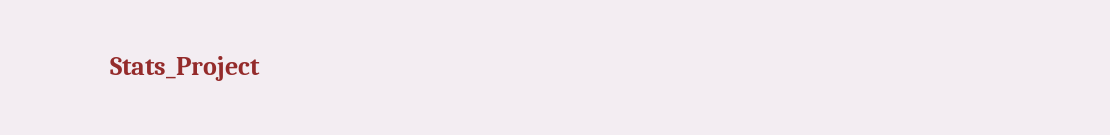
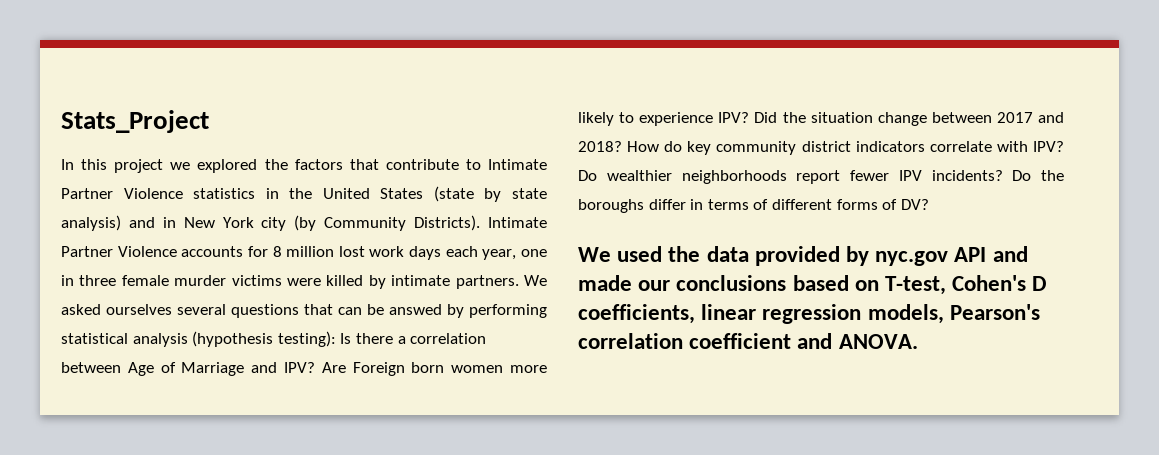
+ In this project we explored the factors that contribute to Intimate Partner Violence statistics in the United States (state by state analysis) and in New York city (by Community Districts). Intimate Partner Violence accounts for 8 million lost work days each year, one in three female murder victims were killed by intimate partners. We asked ourselves several questions that can be answed by performing statistical analysis (hypothesis testing): Is there a correlation between Age of Marriage and IPV? Are Foreign born women more likely to experience IPV? Did the situation change between 2017 and 2018? How do key community district indicators correlate with IPV? Do wealthier neighborhoods report fewer IPV incidents? Do the boroughs differ in terms of different forms of DV?
+ We used the data provided by nyc.gov API and made our conclusions based on T-test, Cohen's D coefficients, linear regression models, Pearson's correlation coefficient and ANOVA.

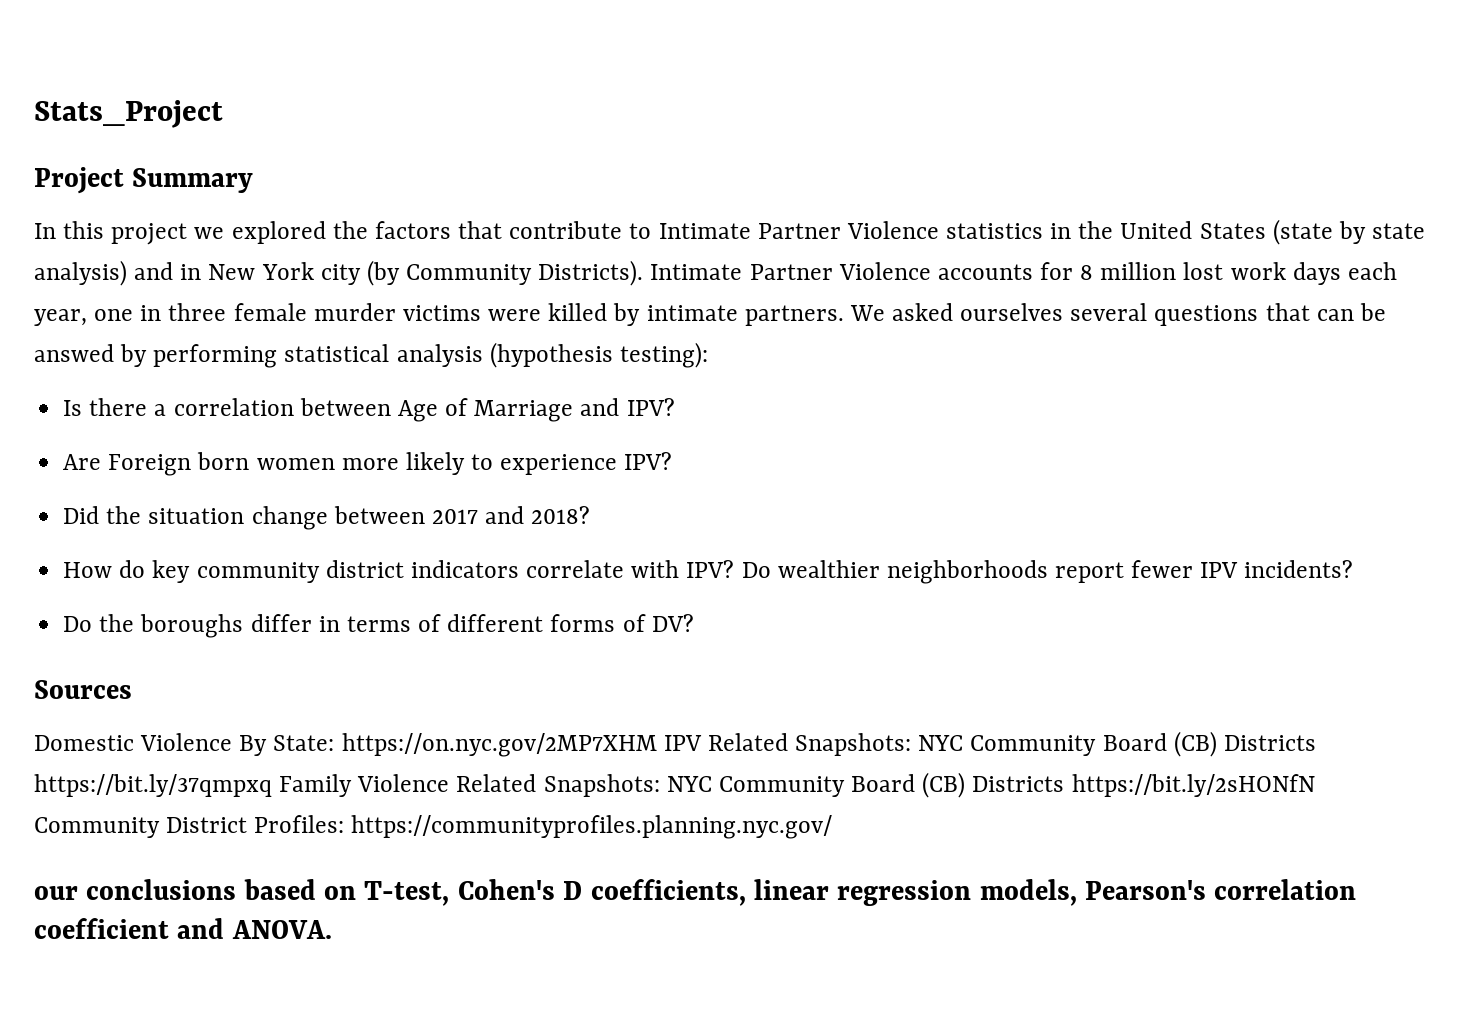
+ Project Summary
- We asked ourselves several questions that can be answed by performing statistical analysis (hypothesis testing): Is there a correlation between Age of Marriage and IPV? Are Foreign born women more likely to experience IPV? Did the situation change between 2017 and 2018? How do key community district indicators correlate with IPV?
+ We asked ourselves several questions that can be answed by performing statistical analysis (hypothesis testing):
+ Is there a correlation between Age of Marriage and IPV?
+ Are Foreign born women more likely to experience IPV?
+ Did the situation change between 2017 and 2018?
+ How do key community district indicators correlate with IPV?
- Do wealthier neighborhoods report fewer IPV incidents? Do the boroughs differ in terms of different forms of DV?
+ Do wealthier neighborhoods report fewer IPV incidents?
+ Do the boroughs differ in terms of different forms of DV?
- We used the data provided by nyc.gov API and made our conclusions based on T-test, Cohen's D coefficients, linear regression models, Pearson's correlation coefficient and ANOVA.
+ Sources
+ Domestic Violence By State: https://on.nyc.gov/2MP7XHM IPV Related Snapshots: NYC Community Board (CB) Districts https://bit.ly/37qmpxq Family Violence Related Snapshots: NYC Community Board (CB) Districts https://bit.ly/2sHONfN Community District Profiles: https://communityprofiles.planning.nyc.gov/
+ our conclusions based on T-test, Cohen's D coefficients, linear regression models, Pearson's correlation coefficient and ANOVA.

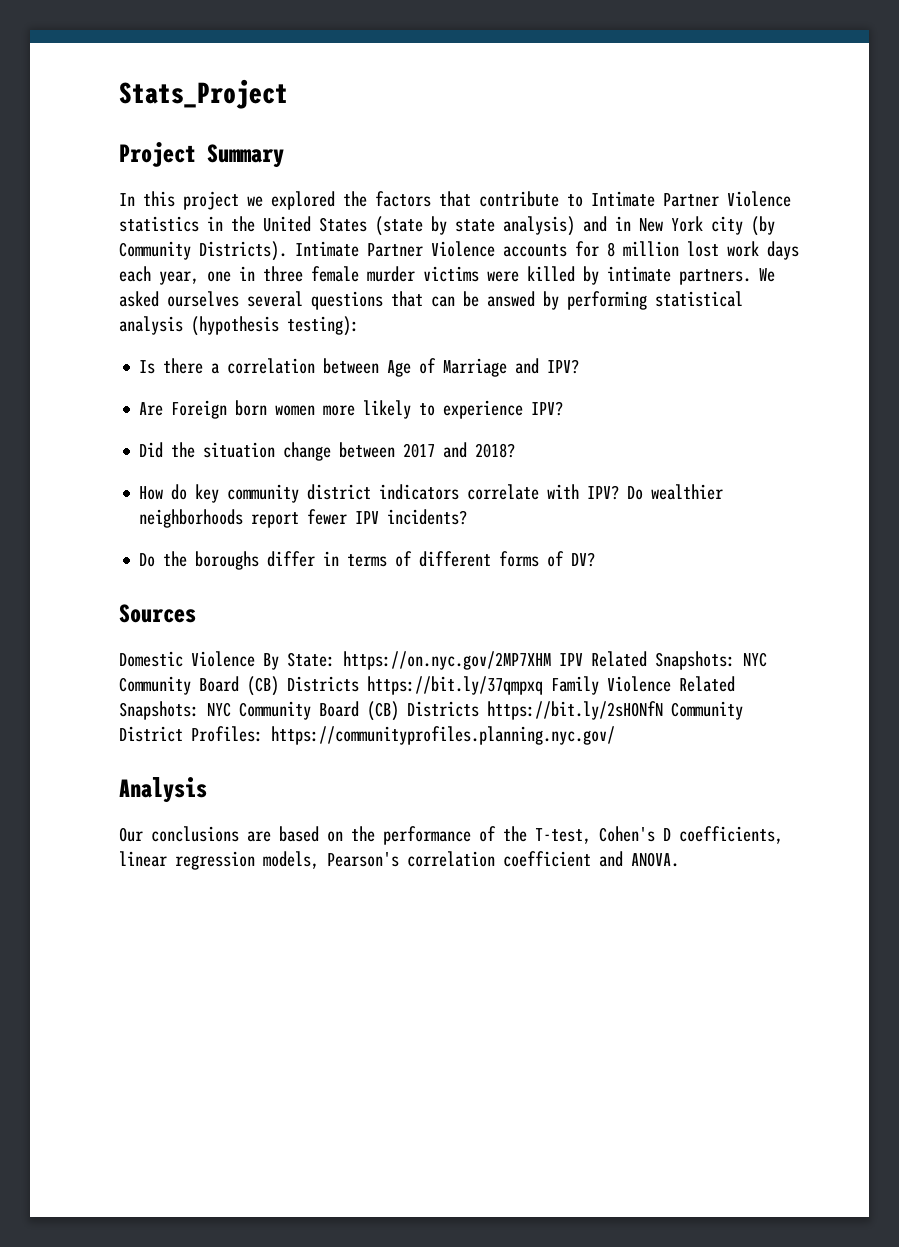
- our conclusions based on T-test, Cohen's D coefficients, linear regression models, Pearson's correlation coefficient and ANOVA.
+ Analysis
+ Our conclusions are based on the performance of the T-test, Cohen's D coefficients, linear regression models, Pearson's correlation coefficient and ANOVA.

